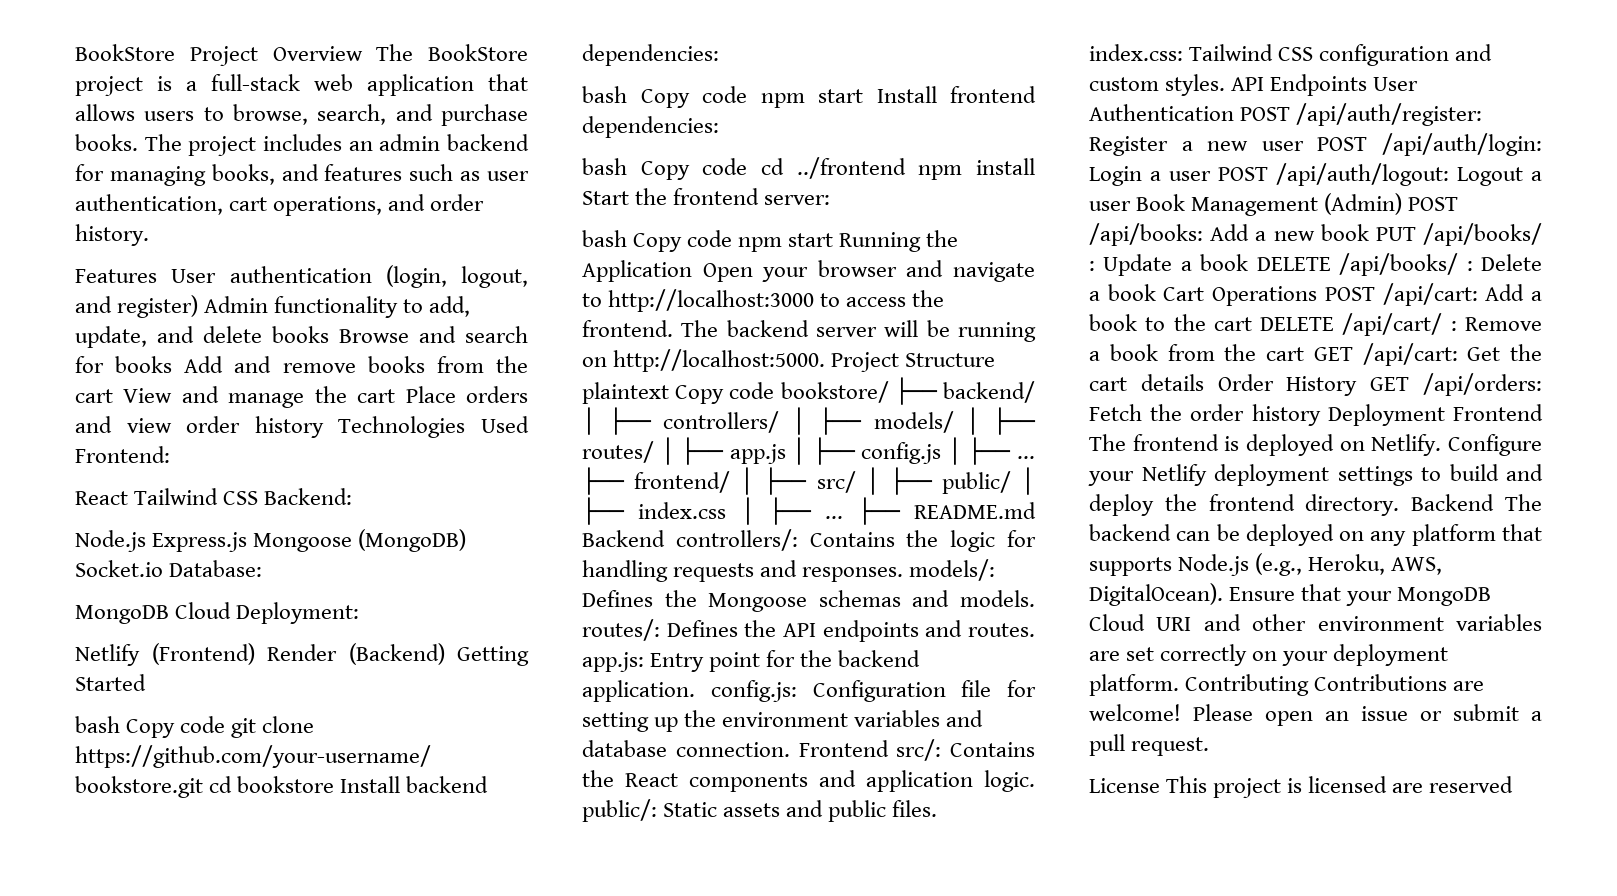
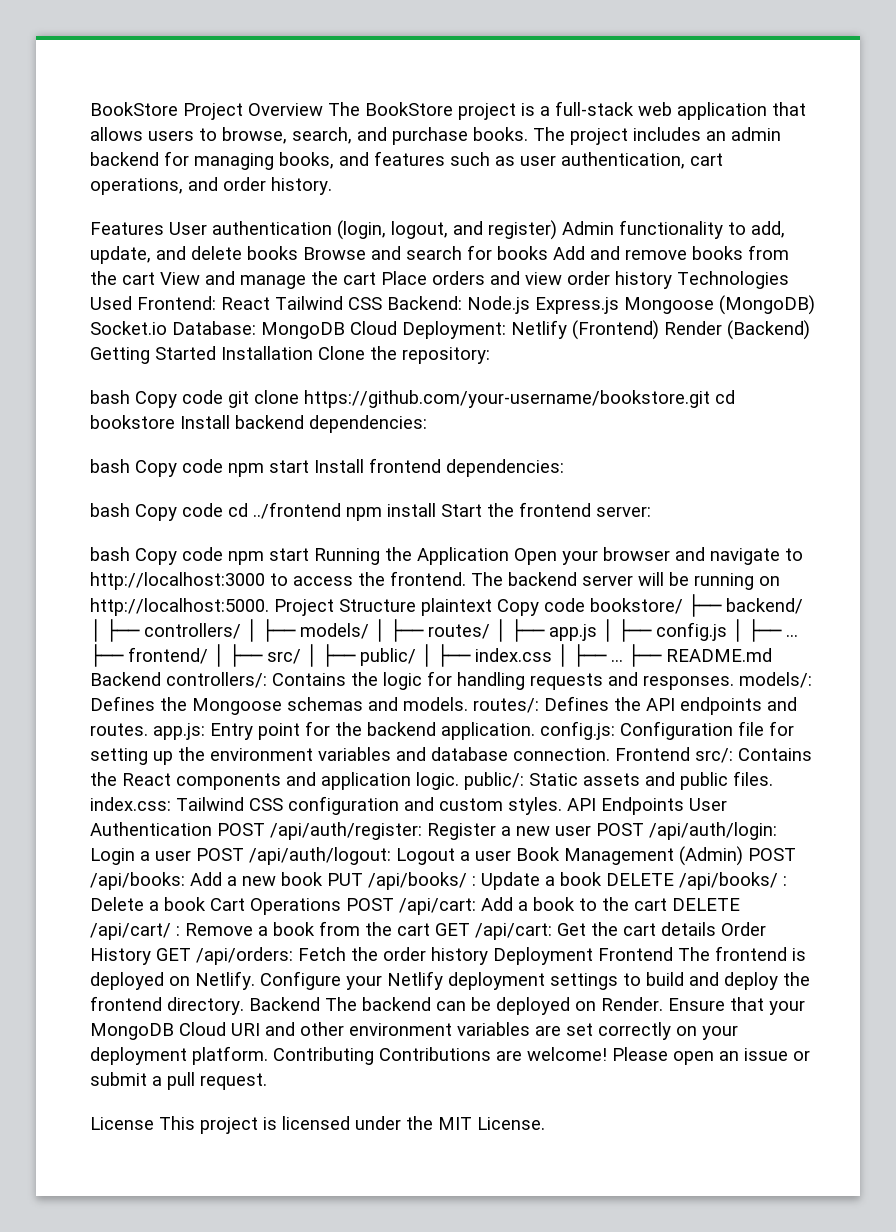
- Features User authentication (login, logout, and register) Admin functionality to add, update, and delete books Browse and search for books Add and remove books from the cart View and manage the cart Place orders and view order history Technologies Used Frontend:
- React Tailwind CSS Backend:
- Node.js Express.js Mongoose (MongoDB) Socket.io Database:
- MongoDB Cloud Deployment:
- Netlify (Frontend) Render (Backend) Getting Started
+ Features User authentication (login, logout, and register) Admin functionality to add, update, and delete books Browse and search for books Add and remove books from the cart View and manage the cart Place orders and view order history Technologies Used Frontend: React Tailwind CSS Backend: Node.js Express.js Mongoose (MongoDB) Socket.io Database: MongoDB Cloud Deployment: Netlify (Frontend) Render (Backend) Getting Started Installation Clone the repository:
- Backend The backend can be deployed on any platform that supports Node.js (e.g., Heroku, AWS, DigitalOcean).
+ Backend The backend can be deployed on Render.
- License This project is licensed are reserved
+ License This project is licensed under the MIT License.

